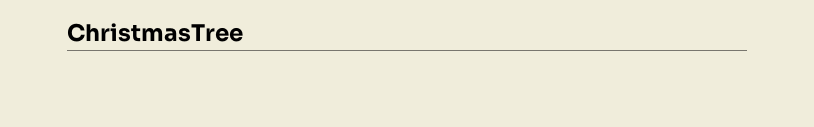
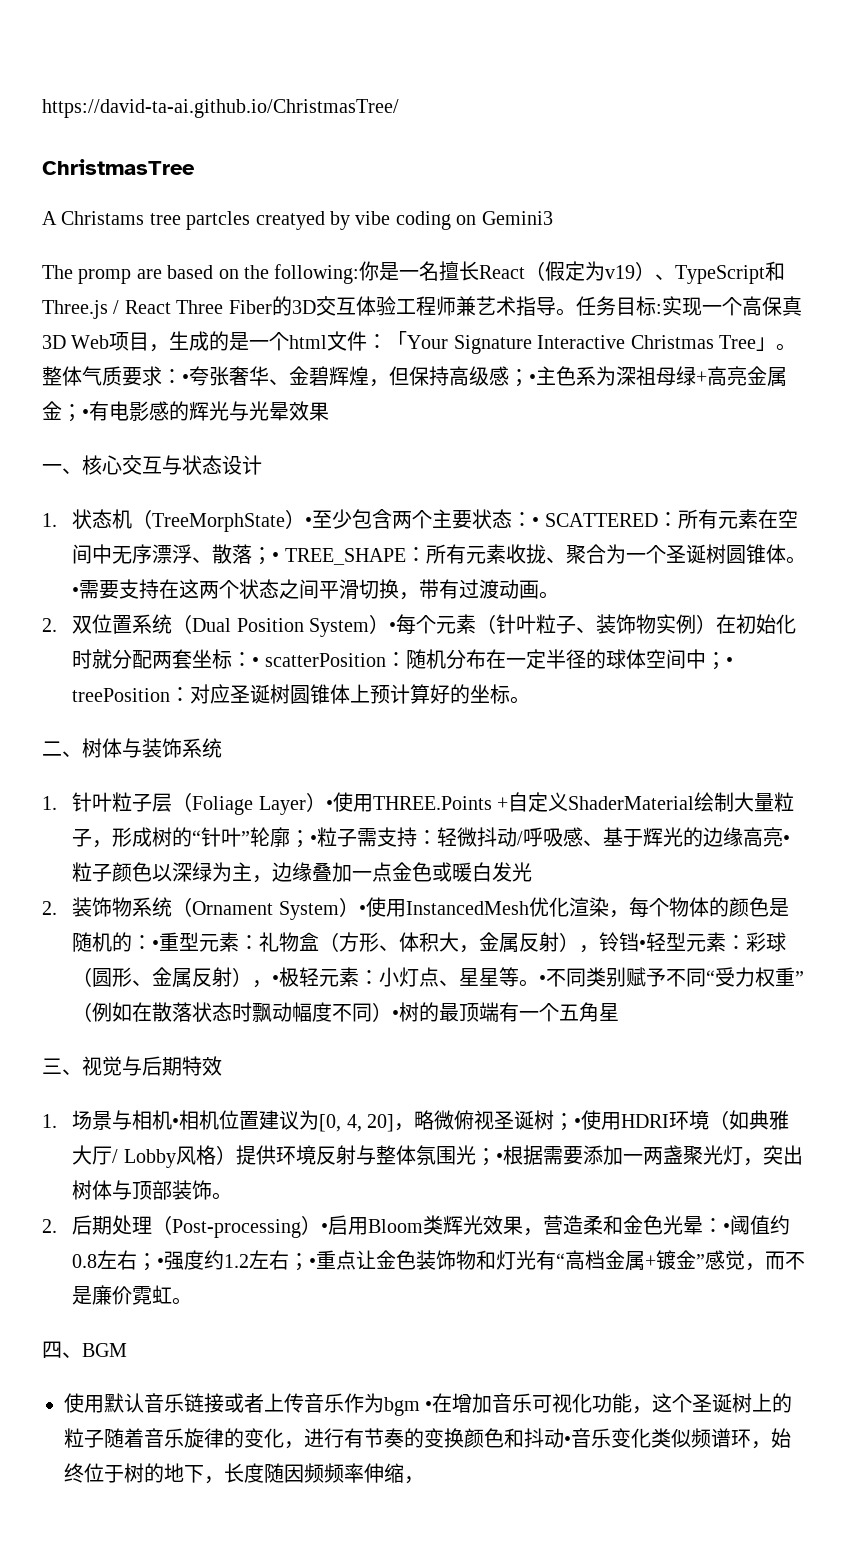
+ https://david-ta-ai.github.io/ChristmasTree/
+ A Christams tree partcles creatyed by vibe coding on Gemini3
+ The promp are based on the following:你是一名擅长React（假定为v19）、TypeScript和Three.js / React Three Fiber的3D交互体验工程师兼艺术指导。任务目标:实现一个高保真3D Web项目，生成的是一个html文件：「Your Signature Interactive Christmas Tree」。整体气质要求：•夸张奢华、金碧辉煌，但保持高级感；•主色系为深祖母绿+高亮金属金；•有电影感的辉光与光晕效果
+ 一、核心交互与状态设计
+ 1.状态机（TreeMorphState）•至少包含两个主要状态：• SCATTERED：所有元素在空间中无序漂浮、散落；• TREE_SHAPE：所有元素收拢、聚合为一个圣诞树圆锥体。•需要支持在这两个状态之间平滑切换，带有过渡动画。
+ 2.双位置系统（Dual Position System）•每个元素（针叶粒子、装饰物实例）在初始化时就分配两套坐标：• scatterPosition：随机分布在一定半径的球体空间中；• treePosition：对应圣诞树圆锥体上预计算好的坐标。
+ 二、树体与装饰系统
+ 1.针叶粒子层（Foliage Layer）•使用THREE.Points +自定义ShaderMaterial绘制大量粒子，形成树的“针叶”轮廓；•粒子需支持：轻微抖动/呼吸感、基于辉光的边缘高亮•粒子颜色以深绿为主，边缘叠加一点金色或暖白发光
+ 2.装饰物系统（Ornament System）•使用InstancedMesh优化渲染，每个物体的颜色是随机的：•重型元素：礼物盒（方形、体积大，金属反射），铃铛•轻型元素：彩球（圆形、金属反射），•极轻元素：小灯点、星星等。•不同类别赋予不同“受力权重”（例如在散落状态时飘动幅度不同）•树的最顶端有一个五角星
+ 三、视觉与后期特效
+ 1.场景与相机•相机位置建议为[0, 4, 20]，略微俯视圣诞树；•使用HDRI环境（如典雅大厅/ Lobby风格）提供环境反射与整体氛围光；•根据需要添加一两盏聚光灯，突出树体与顶部装饰。
+ 2.后期处理（Post-processing）•启用Bloom类辉光效果，营造柔和金色光晕：•阈值约0.8左右；•强度约1.2左右；•重点让金色装饰物和灯光有“高档金属+镀金”感觉，而不是廉价霓虹。
+ 四、BGM
+ 使用默认音乐链接或者上传音乐作为bgm •在增加音乐可视化功能，这个圣诞树上的粒子随着音乐旋律的变化，进行有节奏的变换颜色和抖动•音乐变化类似频谱环，始终位于树的地下，长度随因频频率伸缩，

